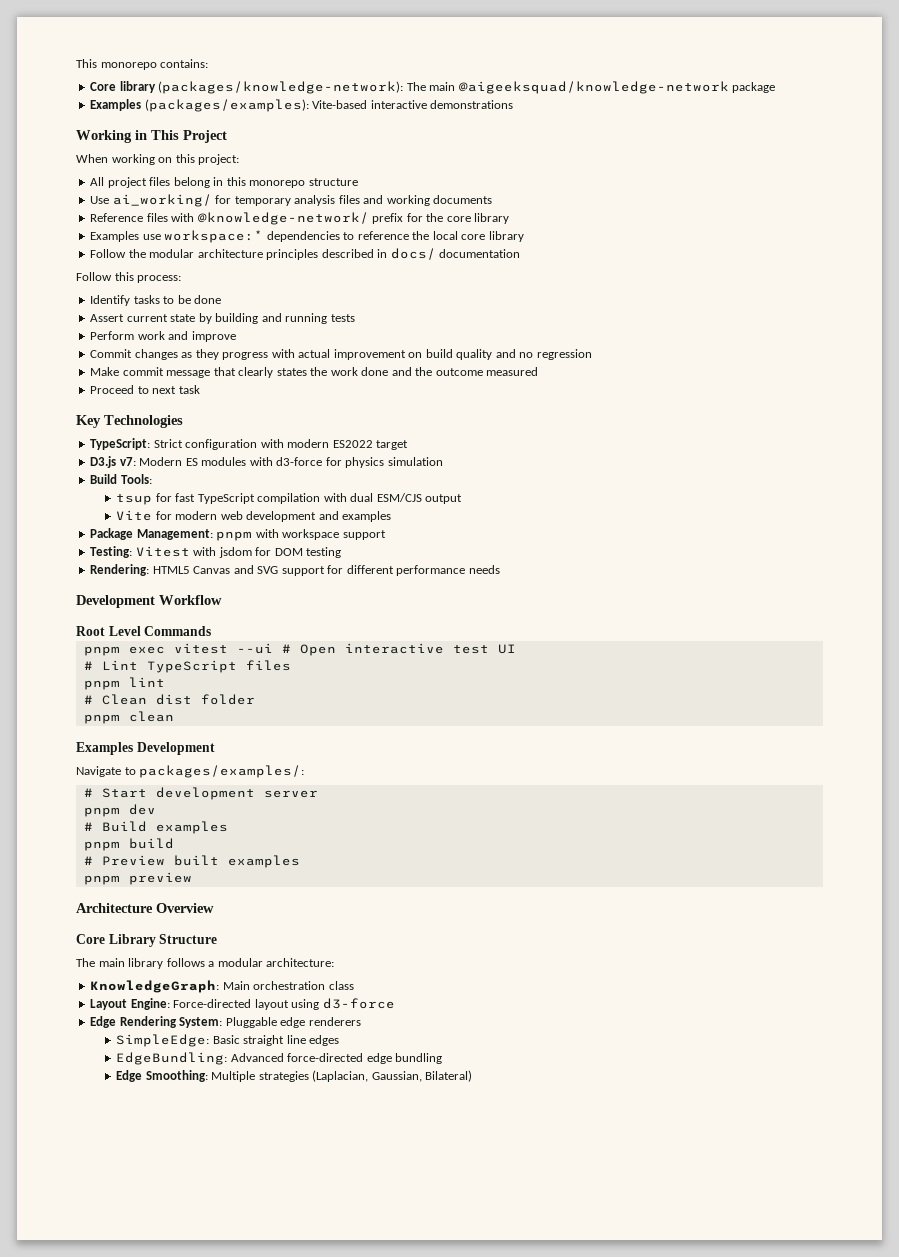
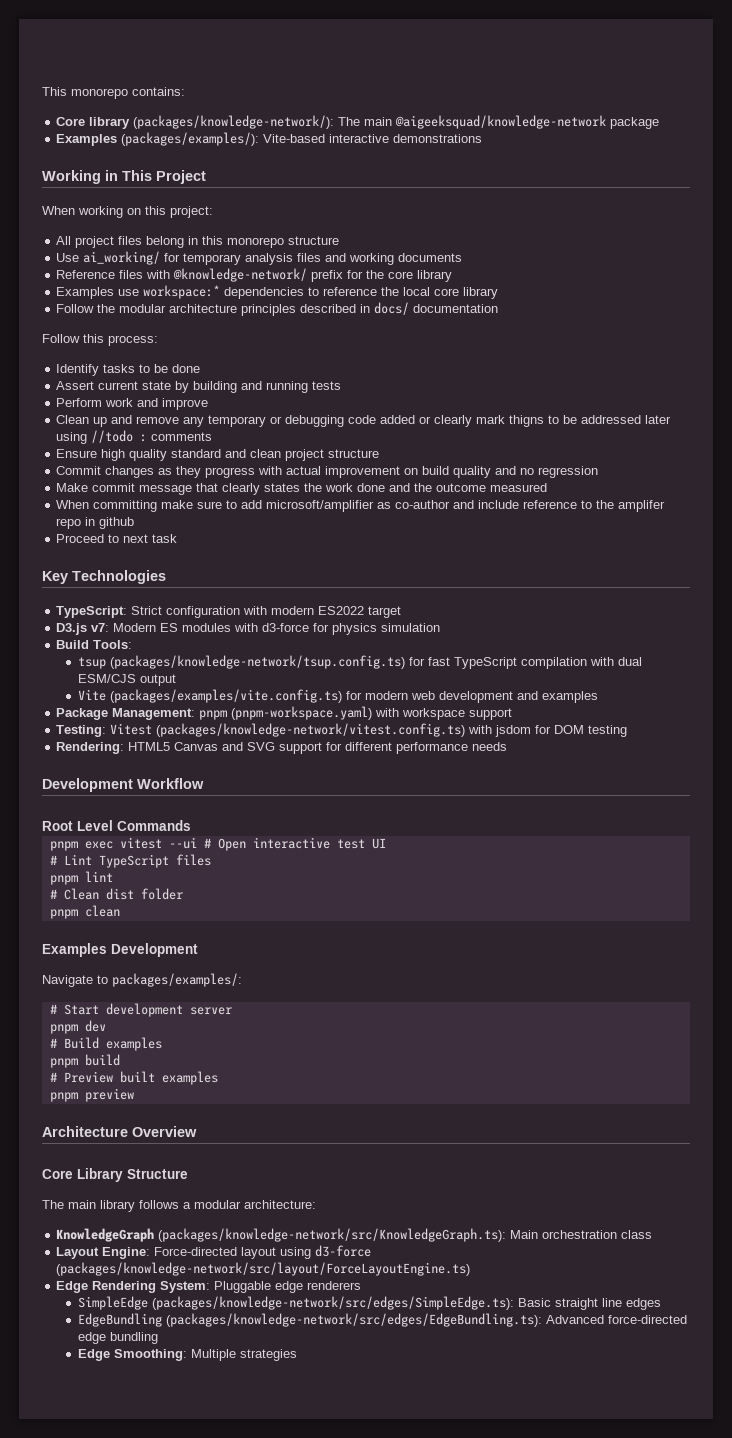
- Core library (packages/knowledge-network): The main @aigeeksquad/knowledge-network package
+ Core library (packages/knowledge-network/): The main @aigeeksquad/knowledge-network package
- Examples (packages/examples): Vite-based interactive demonstrations
+ Examples (packages/examples/): Vite-based interactive demonstrations
+ Clean up and remove any temporary or debugging code added or clearly mark thigns to be addressed later using //todo : comments
+ Ensure high quality standard and clean project structure
+ When committing make sure to add microsoft/amplifier as co-author and include reference to the amplifer repo in github
- tsup for fast TypeScript compilation with dual ESM/CJS output
+ tsup (packages/knowledge-network/tsup.config.ts) for fast TypeScript compilation with dual ESM/CJS output
- Vite for modern web development and examples
+ Vite (packages/examples/vite.config.ts) for modern web development and examples
- Package Management: pnpm with workspace support
+ Package Management: pnpm (pnpm-workspace.yaml) with workspace support
- Testing: Vitest with jsdom for DOM testing
+ Testing: Vitest (packages/knowledge-network/vitest.config.ts) with jsdom for DOM testing
- KnowledgeGraph: Main orchestration class
+ KnowledgeGraph (packages/knowledge-network/src/KnowledgeGraph.ts): Main orchestration class
- Layout Engine: Force-directed layout using d3-force
+ Layout Engine: Force-directed layout using d3-force (packages/knowledge-network/src/layout/ForceLayoutEngine.ts)
- SimpleEdge: Basic straight line edges
+ SimpleEdge (packages/knowledge-network/src/edges/SimpleEdge.ts): Basic straight line edges
- EdgeBundling: Advanced force-directed edge bundling
+ EdgeBundling (packages/knowledge-network/src/edges/EdgeBundling.ts): Advanced force-directed edge bundling
- Edge Smoothing: Multiple strategies (Laplacian, Gaussian, Bilateral)
+ Edge Smoothing: Multiple strategies

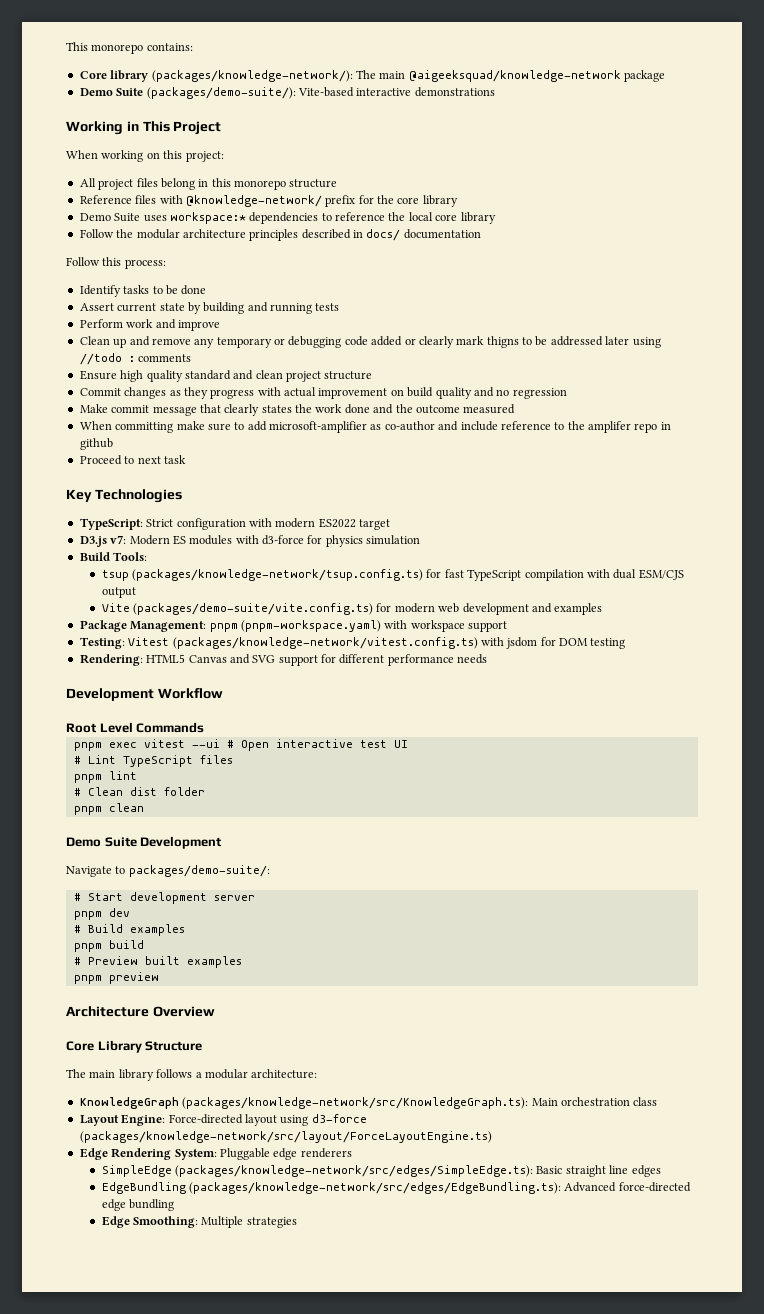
- Examples (packages/examples/): Vite-based interactive demonstrations
+ Demo Suite (packages/demo-suite/): Vite-based interactive demonstrations
- Use ai_working/ for temporary analysis files and working documents
- Examples use workspace:* dependencies to reference the local core library
+ Demo Suite uses workspace:* dependencies to reference the local core library
- When committing make sure to add microsoft/amplifier as co-author and include reference to the amplifer repo in github
+ When committing make sure to add microsoft-amplifier as co-author and include reference to the amplifer repo in github
- Vite (packages/examples/vite.config.ts) for modern web development and examples
+ Vite (packages/demo-suite/vite.config.ts) for modern web development and examples
- Examples Development
+ Demo Suite Development
- Navigate to packages/examples/:
+ Navigate to packages/demo-suite/:

